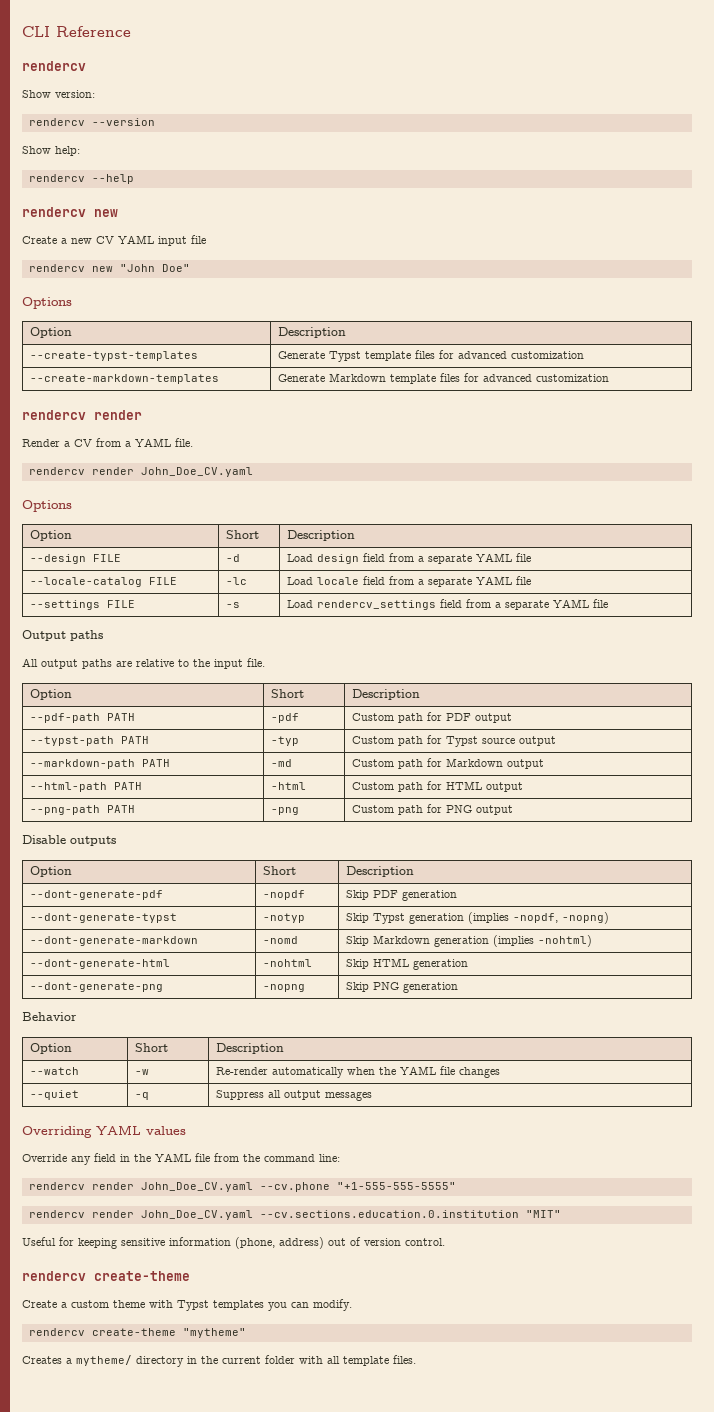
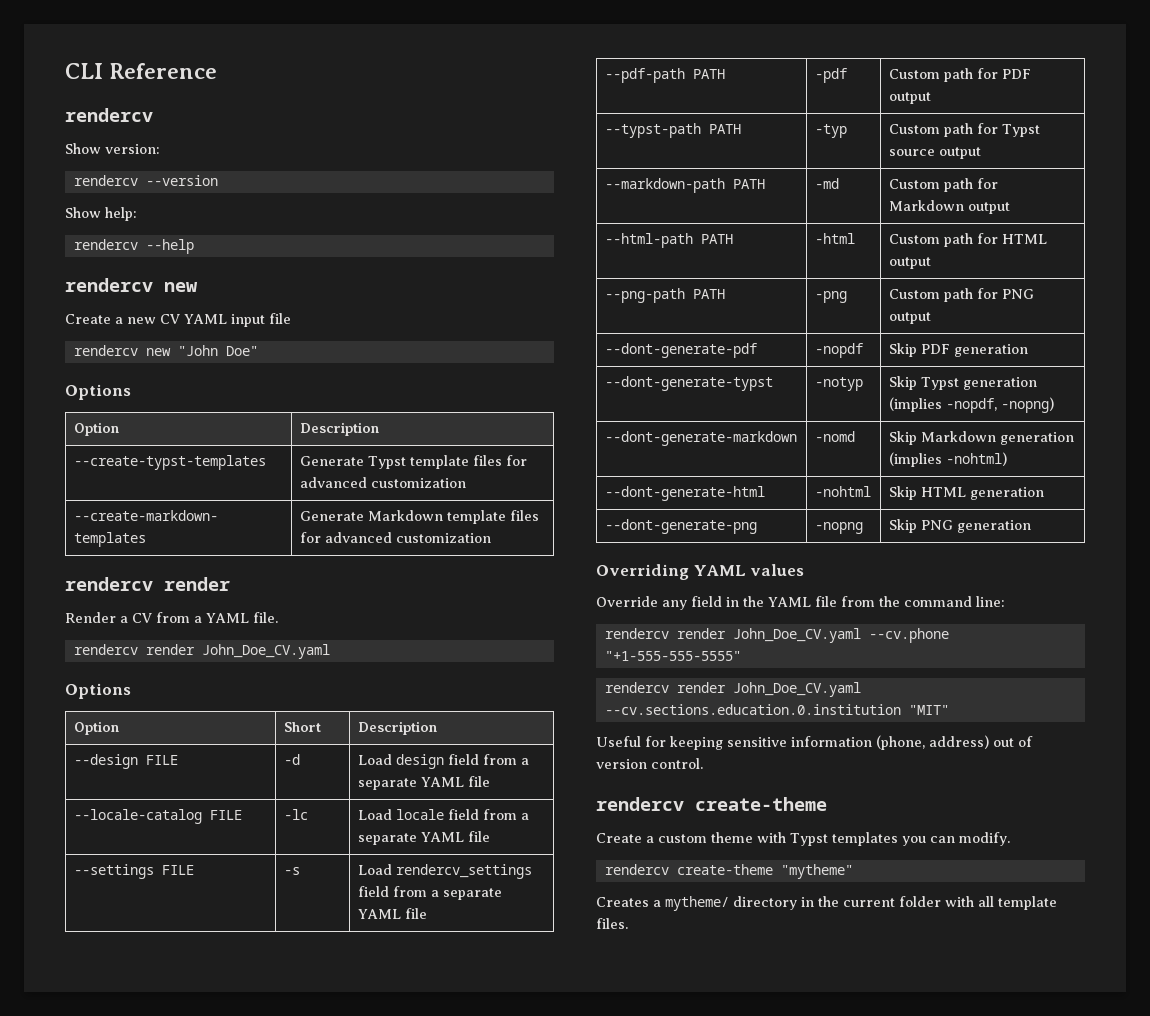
- Output paths
- All output paths are relative to the input file.
- Option | Short | Description
- Disable outputs
- Option | Short | Description
- Behavior
- Option | Short | Description
- --watch | -w | Re-render automatically when the YAML file changes
- --quiet | -q | Suppress all output messages

